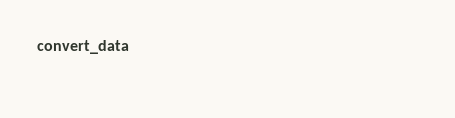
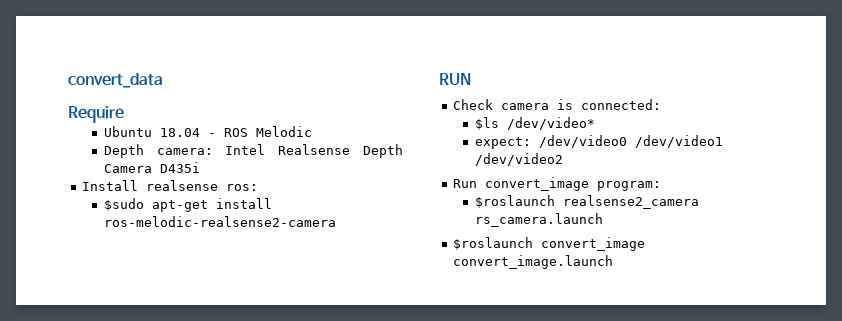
+ Require
+ Ubuntu 18.04 - ROS Melodic
+ Depth camera: Intel Realsense Depth Camera D435i
+ Install realsense ros:
+ $sudo apt-get install ros-melodic-realsense2-camera
+ RUN
+ Check camera is connected:
+ $ls /dev/video*
+ expect: /dev/video0 /dev/video1 /dev/video2
+ Run convert_image program:
+ $roslaunch realsense2_camera rs_camera.launch
+ $roslaunch convert_image convert_image.launch

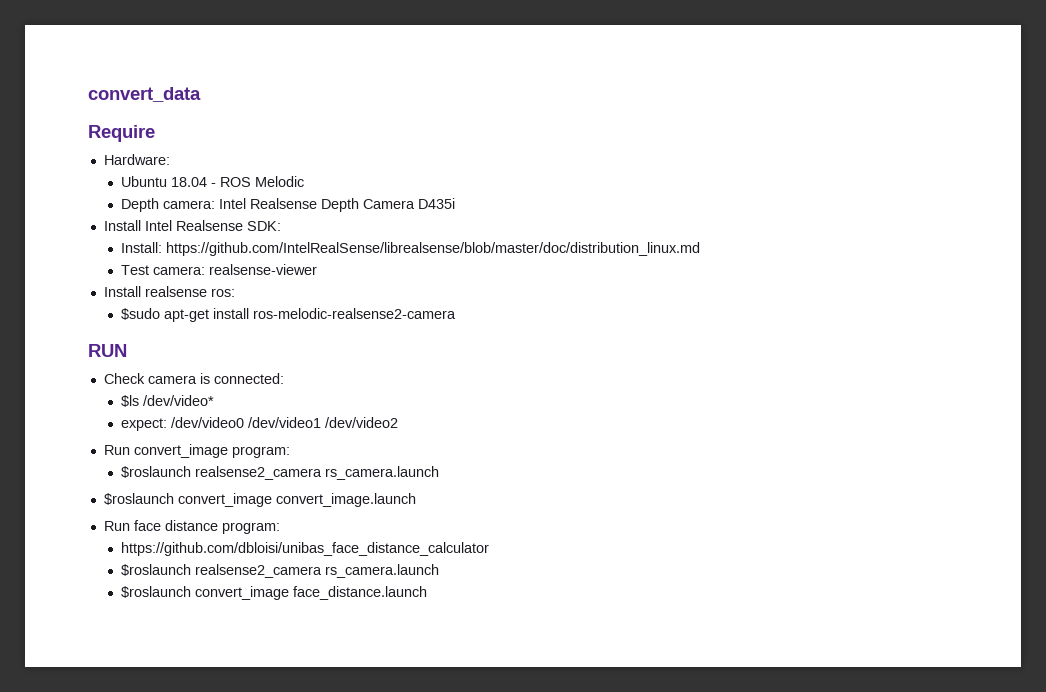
+ Hardware:
+ Install Intel Realsense SDK:
+ Install: https://github.com/IntelRealSense/librealsense/blob/master/doc/distribution_linux.md
+ Test camera: realsense-viewer
+ Run face distance program:
+ https://github.com/dbloisi/unibas_face_distance_calculator
+ $roslaunch realsense2_camera rs_camera.launch
+ $roslaunch convert_image face_distance.launch

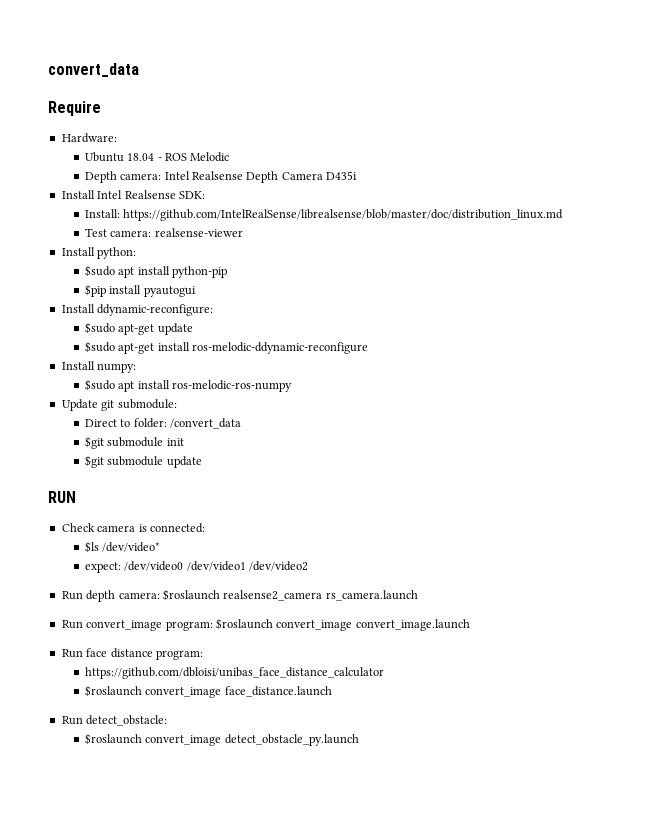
- Install realsense ros:
- $sudo apt-get install ros-melodic-realsense2-camera
+ Install python:
+ $sudo apt install python-pip
+ $pip install pyautogui
+ Install ddynamic-reconfigure:
+ $sudo apt-get update
+ $sudo apt-get install ros-melodic-ddynamic-reconfigure
+ Install numpy:
+ $sudo apt install ros-melodic-ros-numpy
+ Update git submodule:
+ Direct to folder: /convert_data
+ $git submodule init
+ $git submodule update
- Run convert_image program:
- $roslaunch realsense2_camera rs_camera.launch
- $roslaunch convert_image convert_image.launch
+ Run depth camera: $roslaunch realsense2_camera rs_camera.launch
+ Run convert_image program: $roslaunch convert_image convert_image.launch
  https://github.com/dbloisi/unibas_face_distance_calculator
- $roslaunch realsense2_camera rs_camera.launch
  $roslaunch convert_image face_distance.launch
+ Run detect_obstacle:
+ $roslaunch convert_image detect_obstacle_py.launch

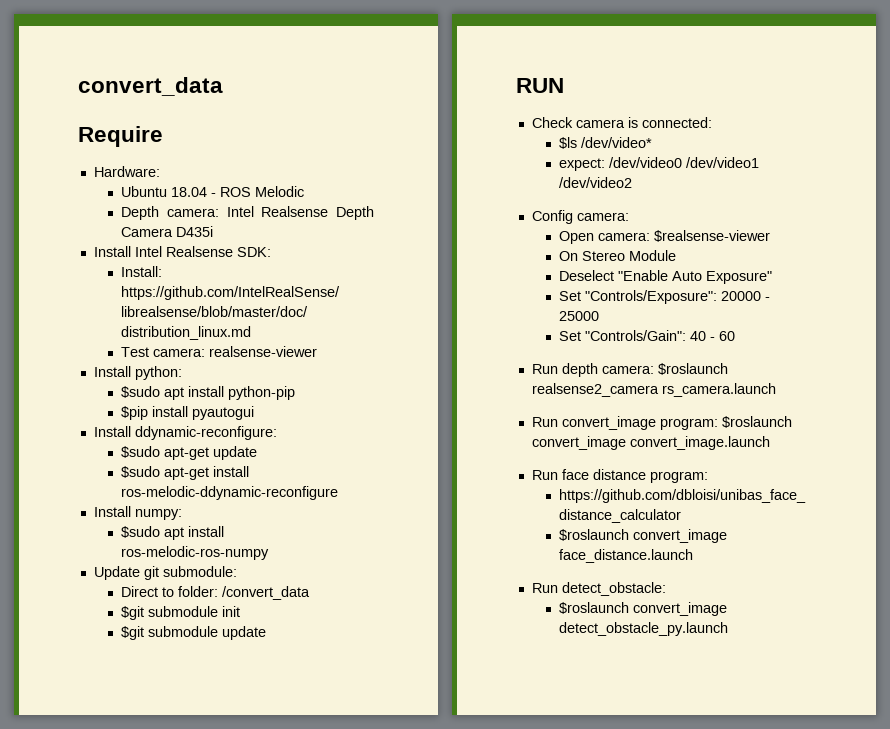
+ Config camera:
+ Open camera: $realsense-viewer
+ On Stereo Module
+ Deselect "Enable Auto Exposure"
+ Set "Controls/Exposure": 20000 - 25000
+ Set "Controls/Gain": 40 - 60

